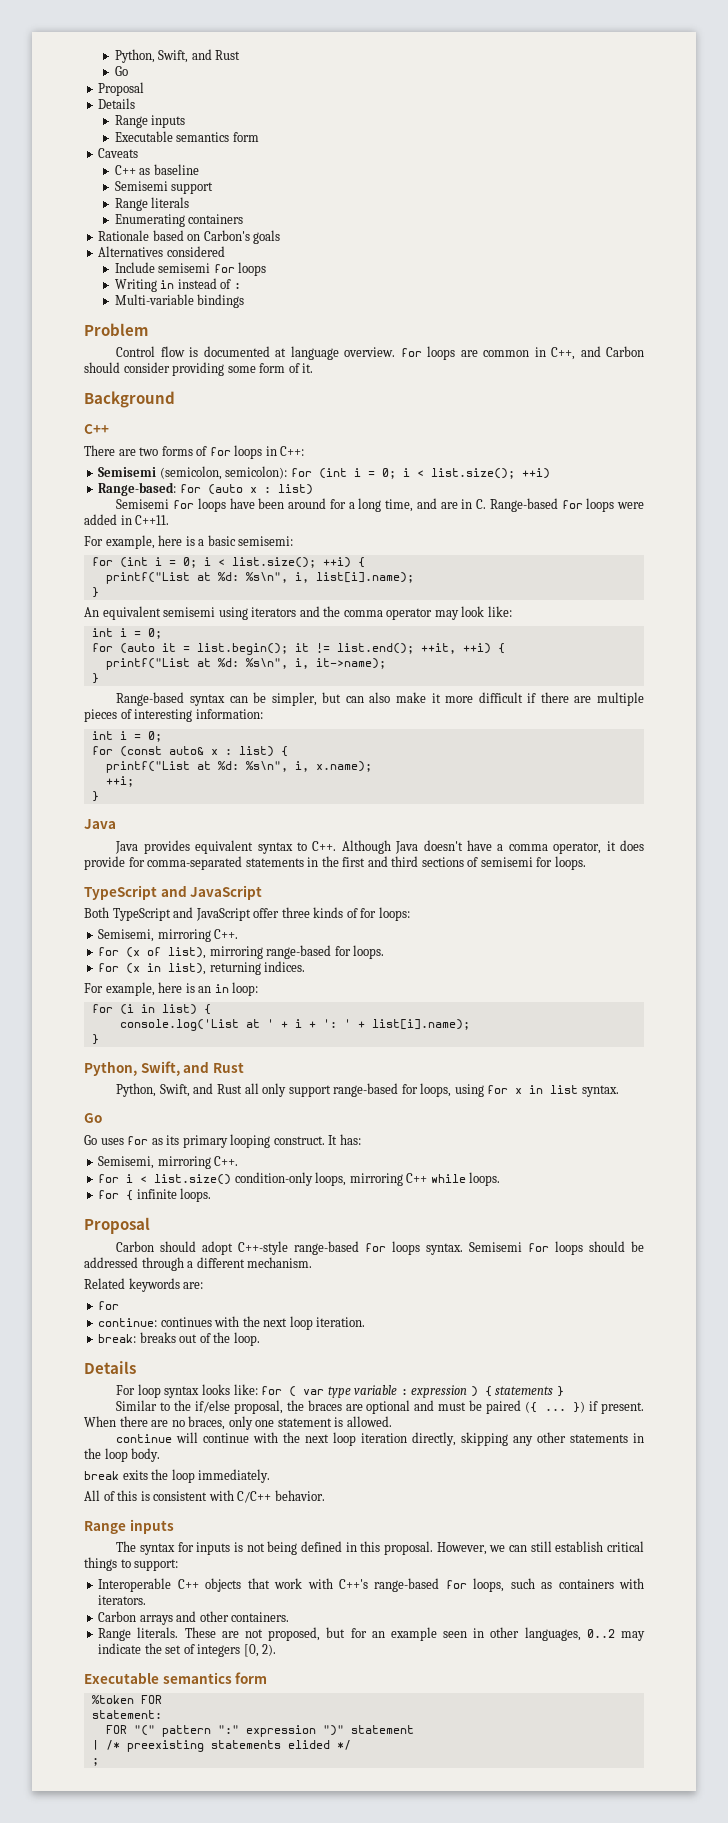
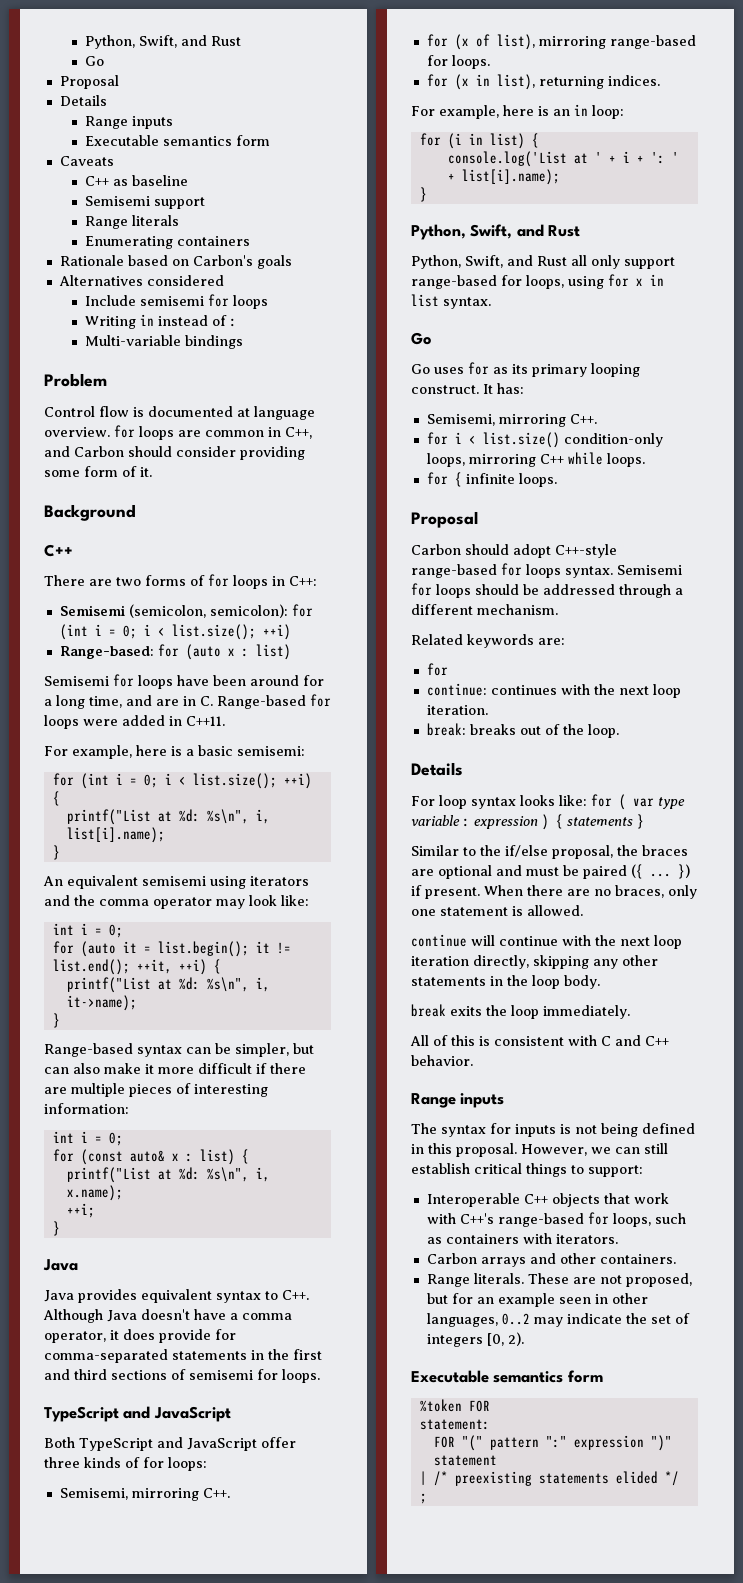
- All of this is consistent with C/C++ behavior.
+ All of this is consistent with C and C++ behavior.

